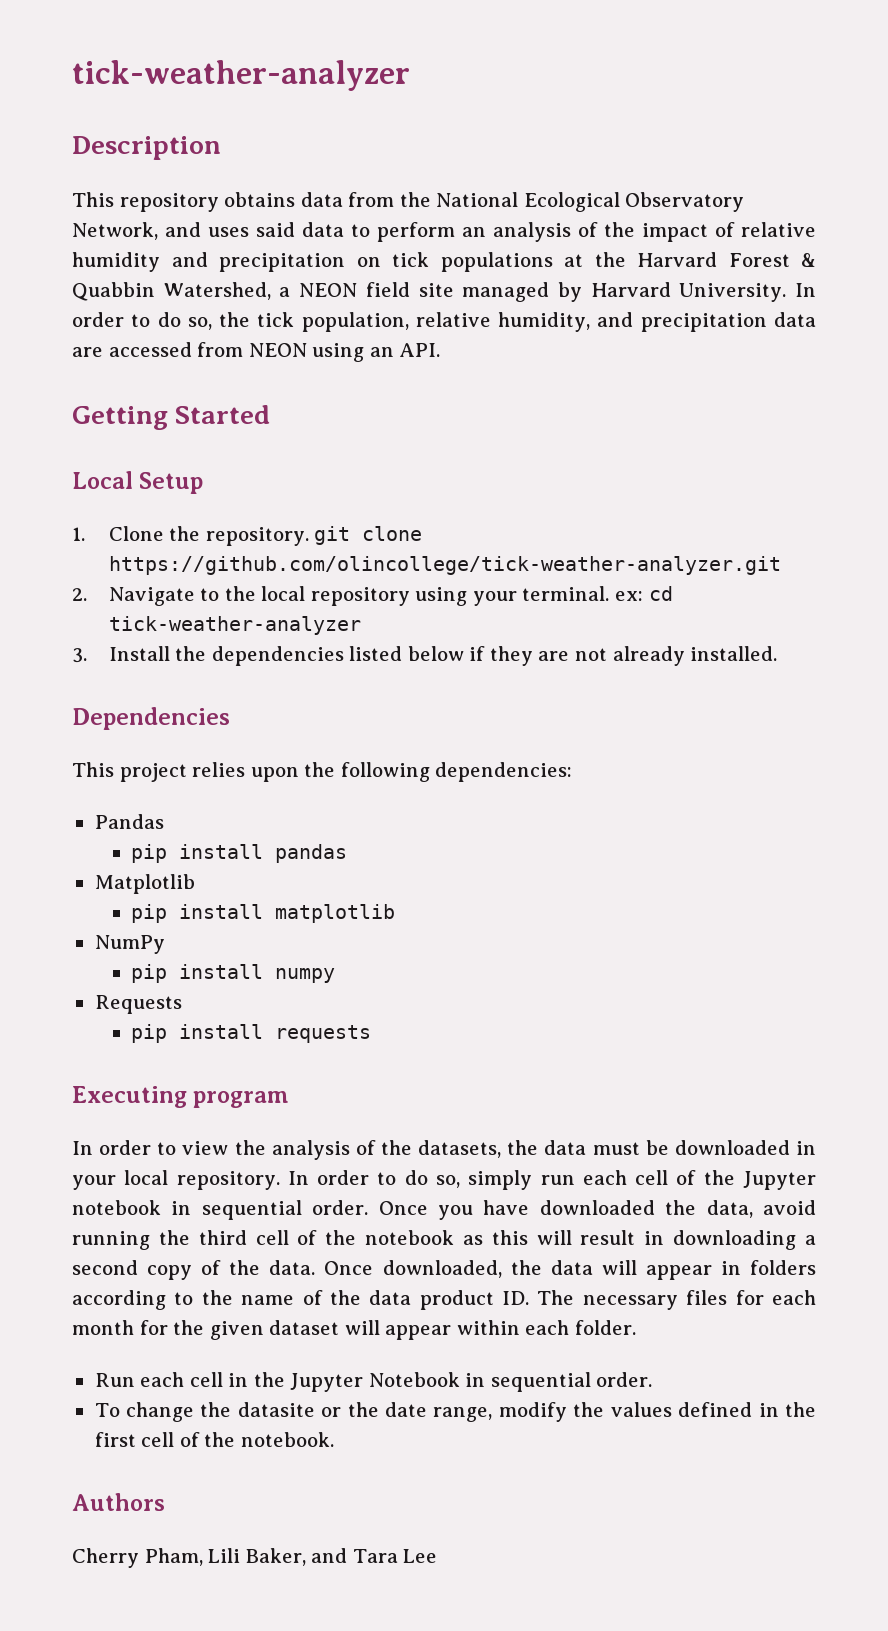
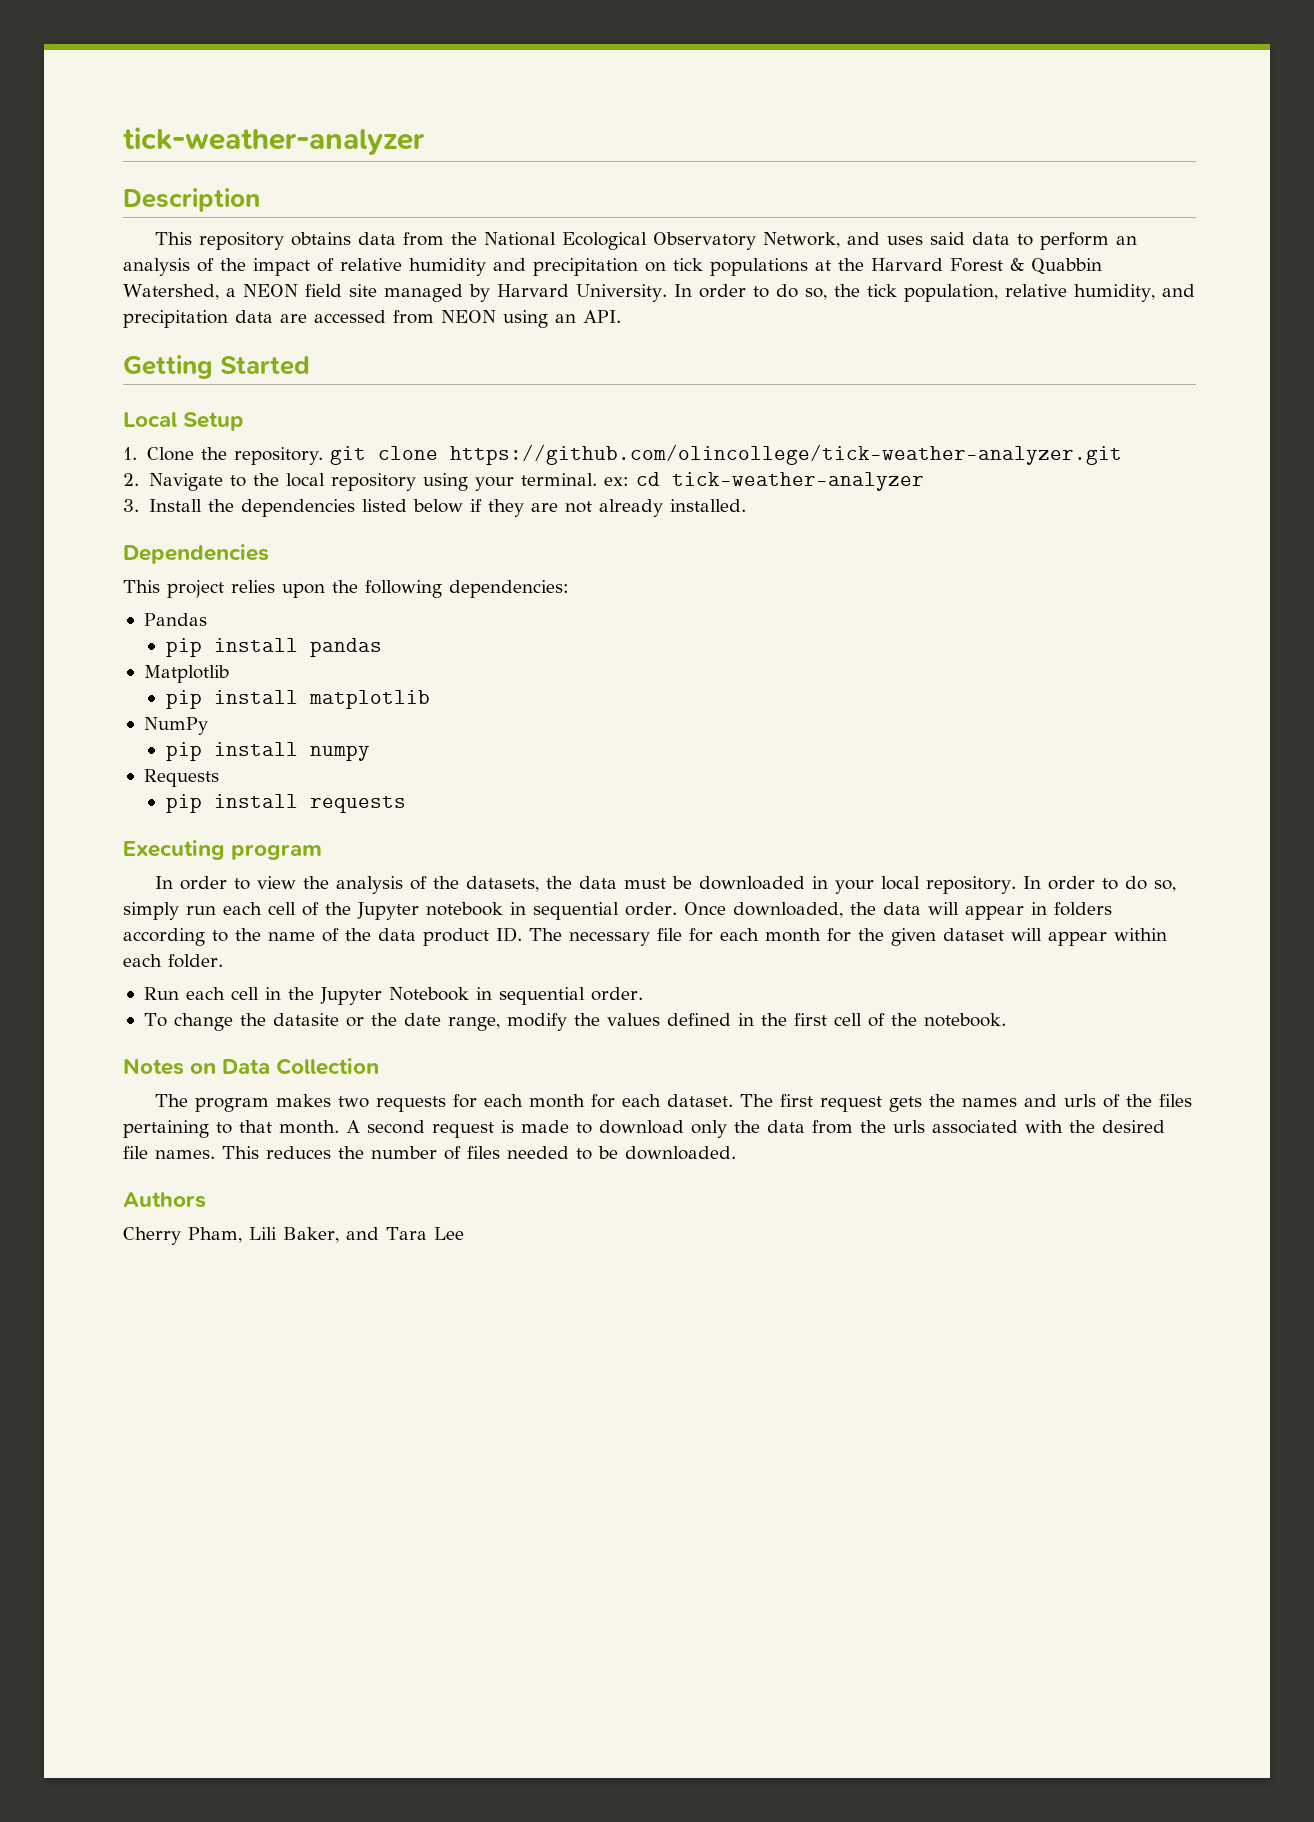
- Once you have downloaded the data, avoid running the third cell of the notebook as this will result in downloading a second copy of the data. Once downloaded, the data will appear in folders according to the name of the data product ID. The necessary files for each month for the given dataset will appear within each folder.
+ Once downloaded, the data will appear in folders according to the name of the data product ID. The necessary file for each month for the given dataset will appear within each folder.
+ Notes on Data Collection
+ The program makes two requests for each month for each dataset. The first request gets the names and urls of the files pertaining to that month. A second request is made to download only the data from the urls associated with the desired file names. This reduces the number of files needed to be downloaded.

